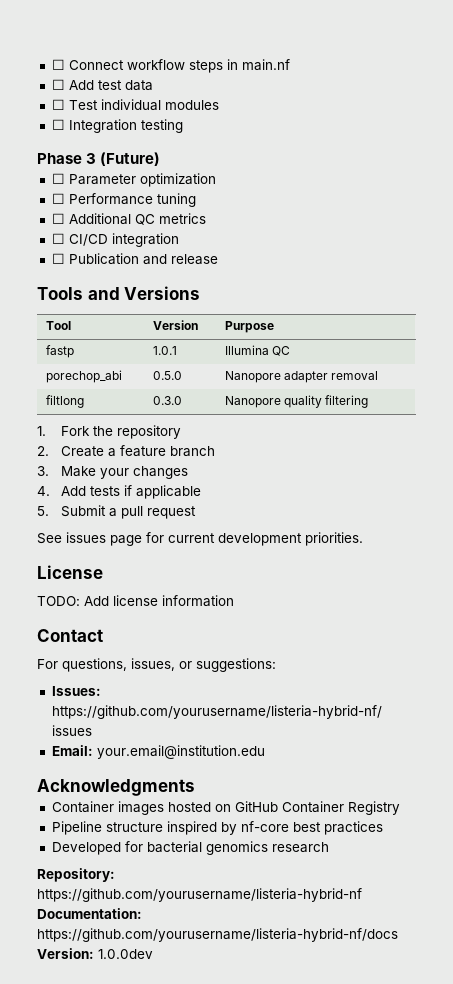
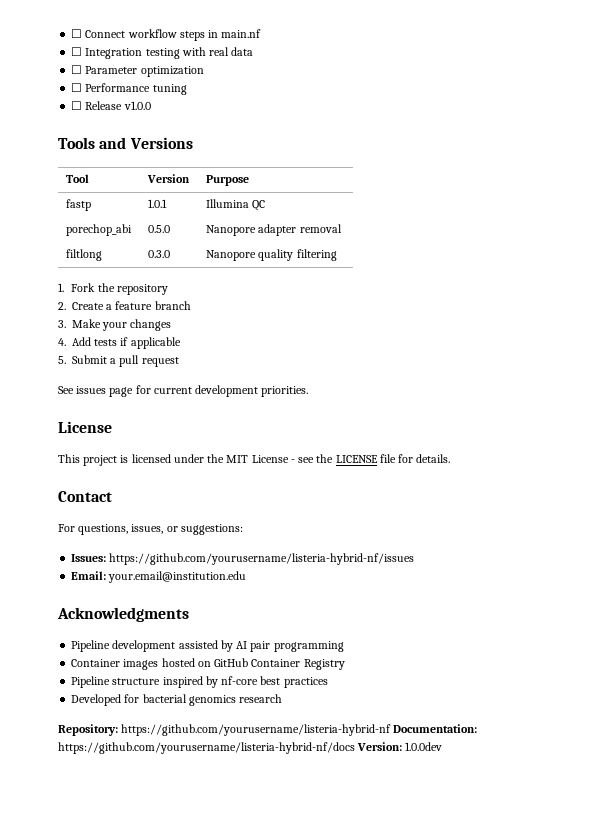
- ☐ Add test data
- ☐ Test individual modules
- ☐ Integration testing
- Phase 3 (Future)
+ ☐ Integration testing with real data
- ☐ Additional QC metrics
- ☐ CI/CD integration
- ☐ Publication and release
+ ☐ Release v1.0.0
- TODO: Add license information
+ This project is licensed under the MIT License - see the LICENSE file for details.
+ Pipeline development assisted by AI pair programming

